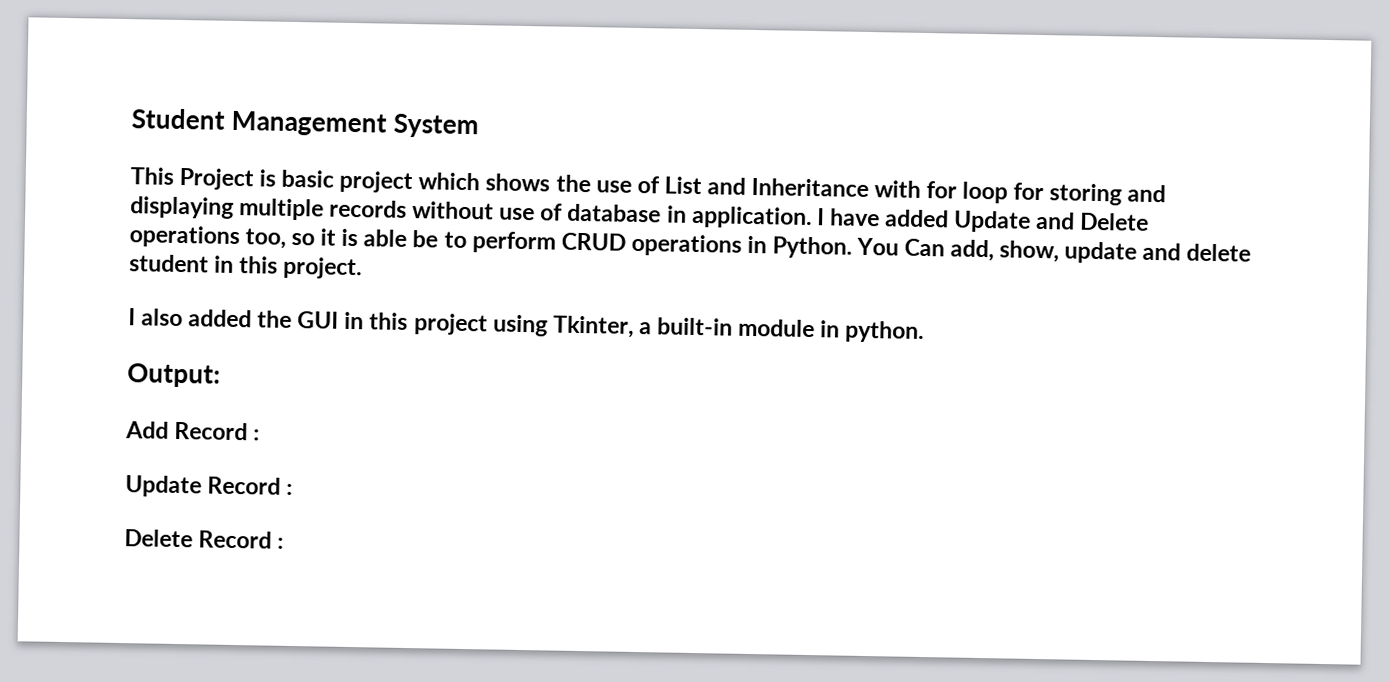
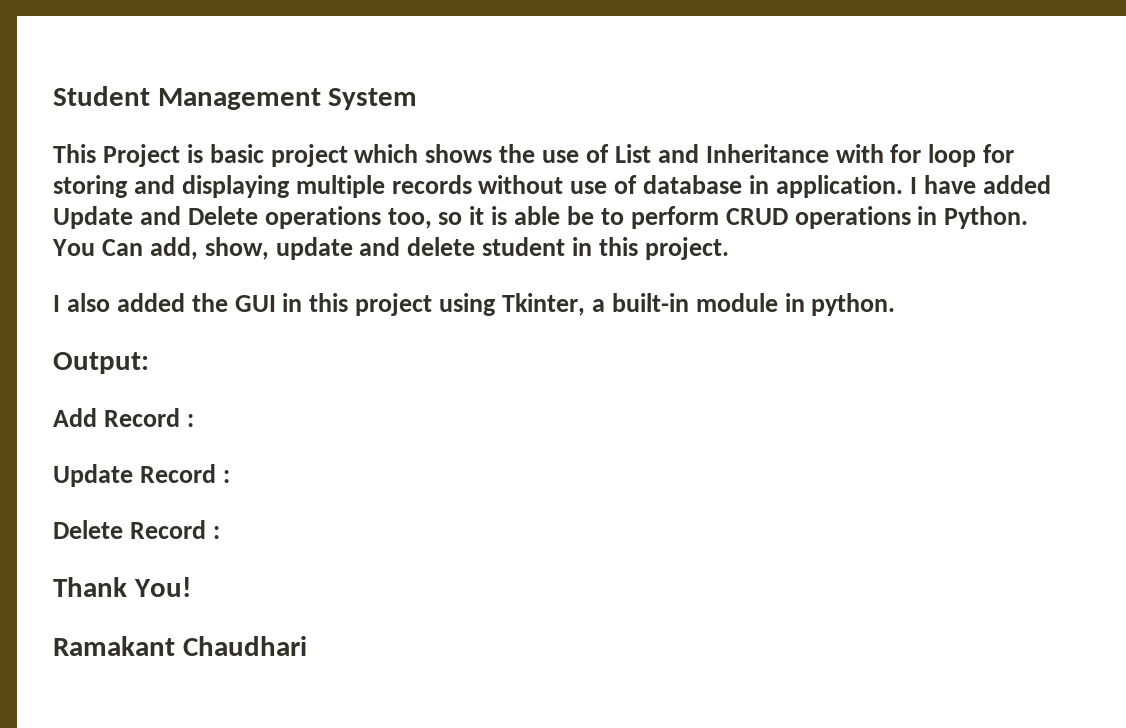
+ Thank You!
+ Ramakant Chaudhari

